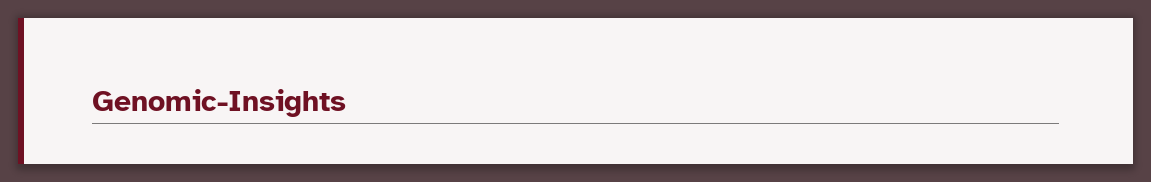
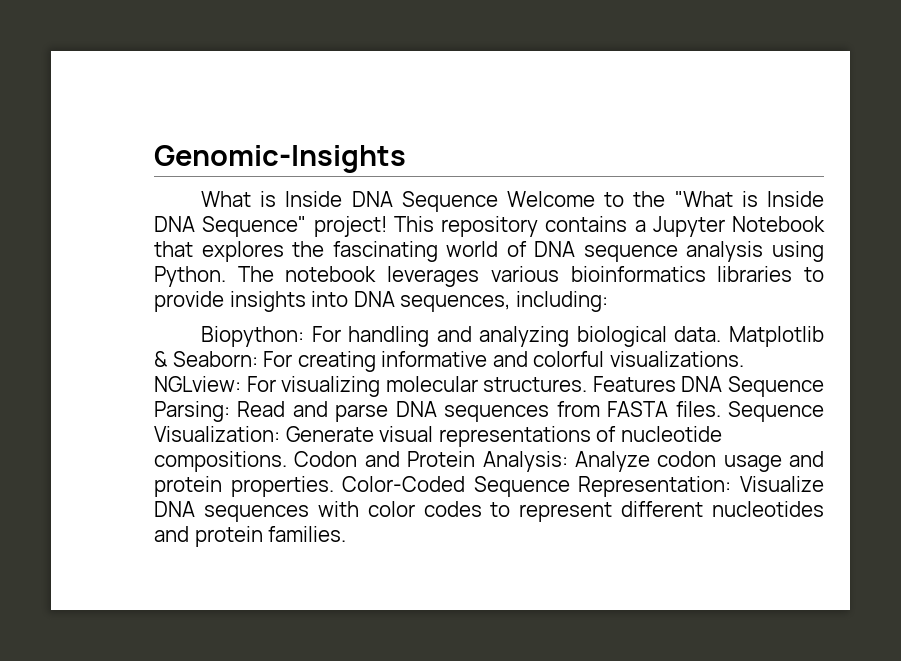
+ What is Inside DNA Sequence Welcome to the "What is Inside DNA Sequence" project! This repository contains a Jupyter Notebook that explores the fascinating world of DNA sequence analysis using Python. The notebook leverages various bioinformatics libraries to provide insights into DNA sequences, including:
+ Biopython: For handling and analyzing biological data. Matplotlib & Seaborn: For creating informative and colorful visualizations. NGLview: For visualizing molecular structures. Features DNA Sequence Parsing: Read and parse DNA sequences from FASTA files. Sequence Visualization: Generate visual representations of nucleotide compositions. Codon and Protein Analysis: Analyze codon usage and protein properties. Color-Coded Sequence Representation: Visualize DNA sequences with color codes to represent different nucleotides and protein families.

